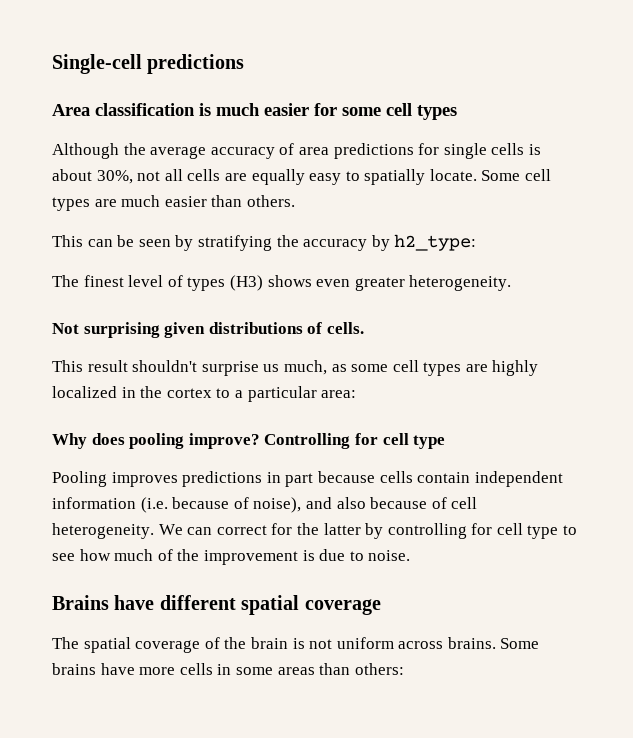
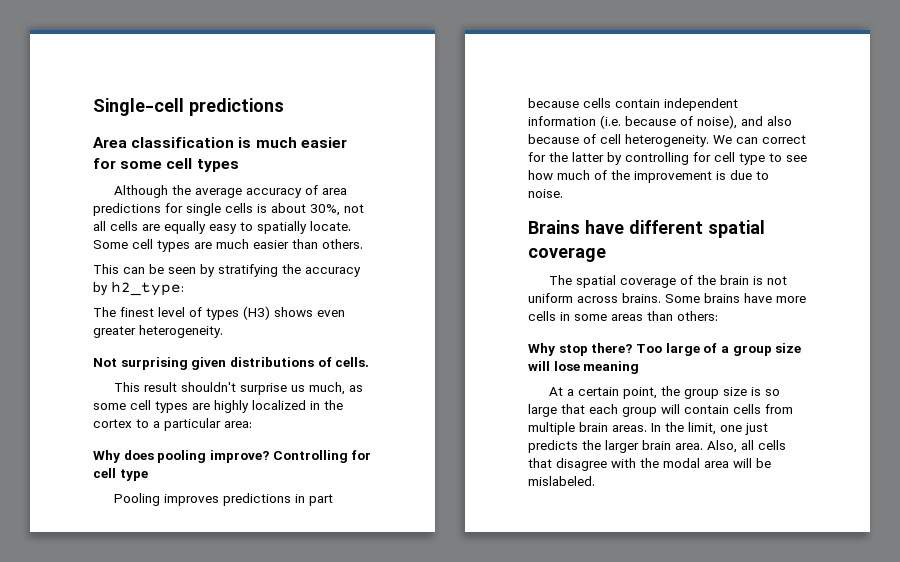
+ Why stop there? Too large of a group size will lose meaning
+ At a certain point, the group size is so large that each group will contain cells from multiple brain areas. In the limit, one just predicts the larger brain area. Also, all cells that disagree with the modal area will be mislabeled.

